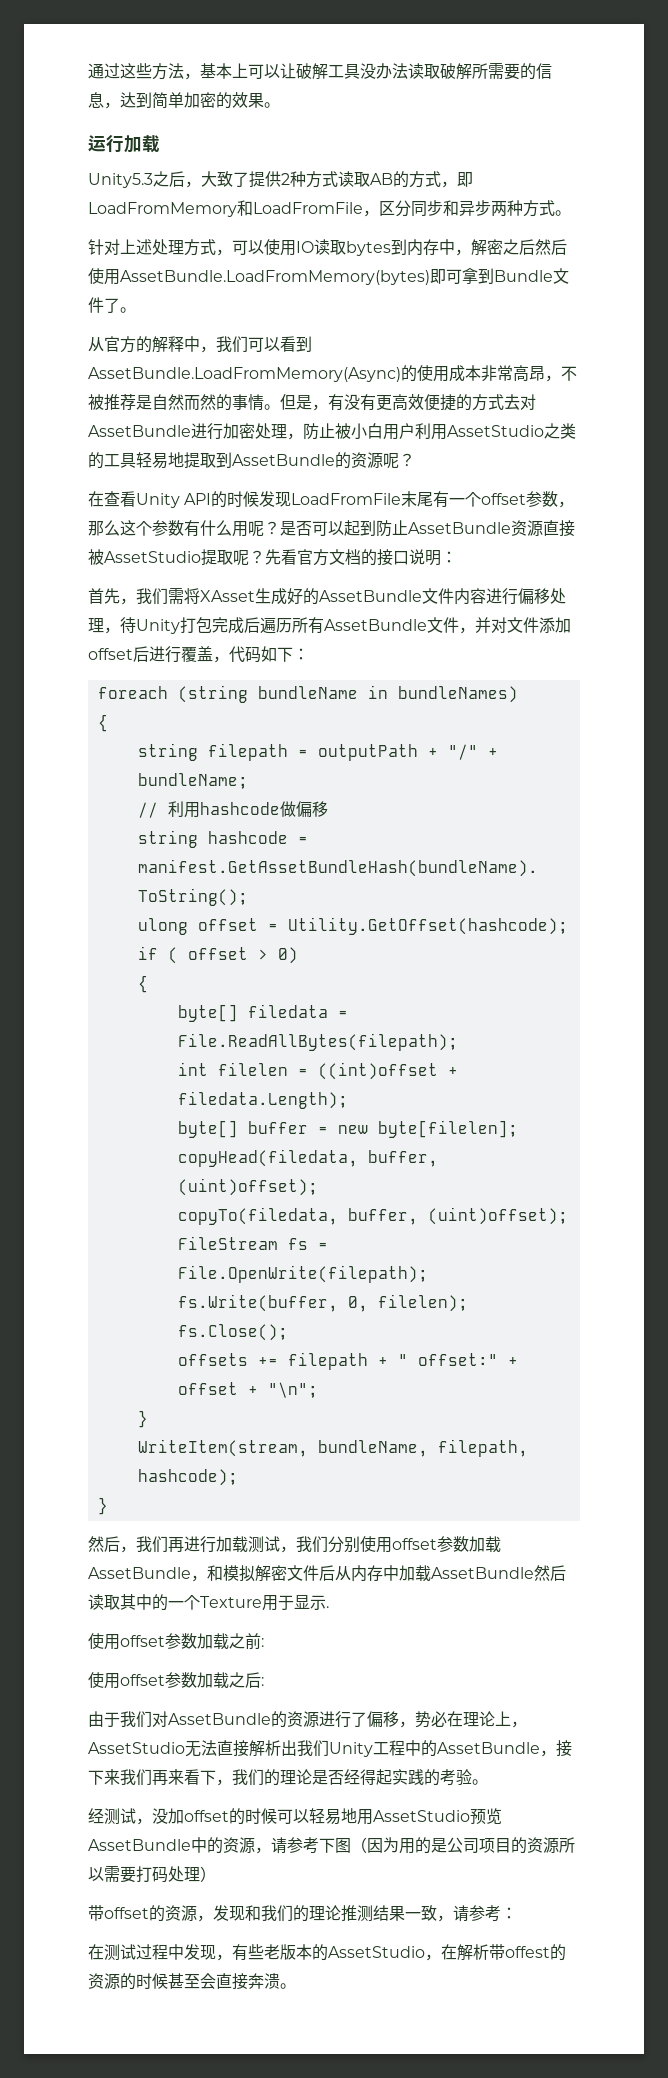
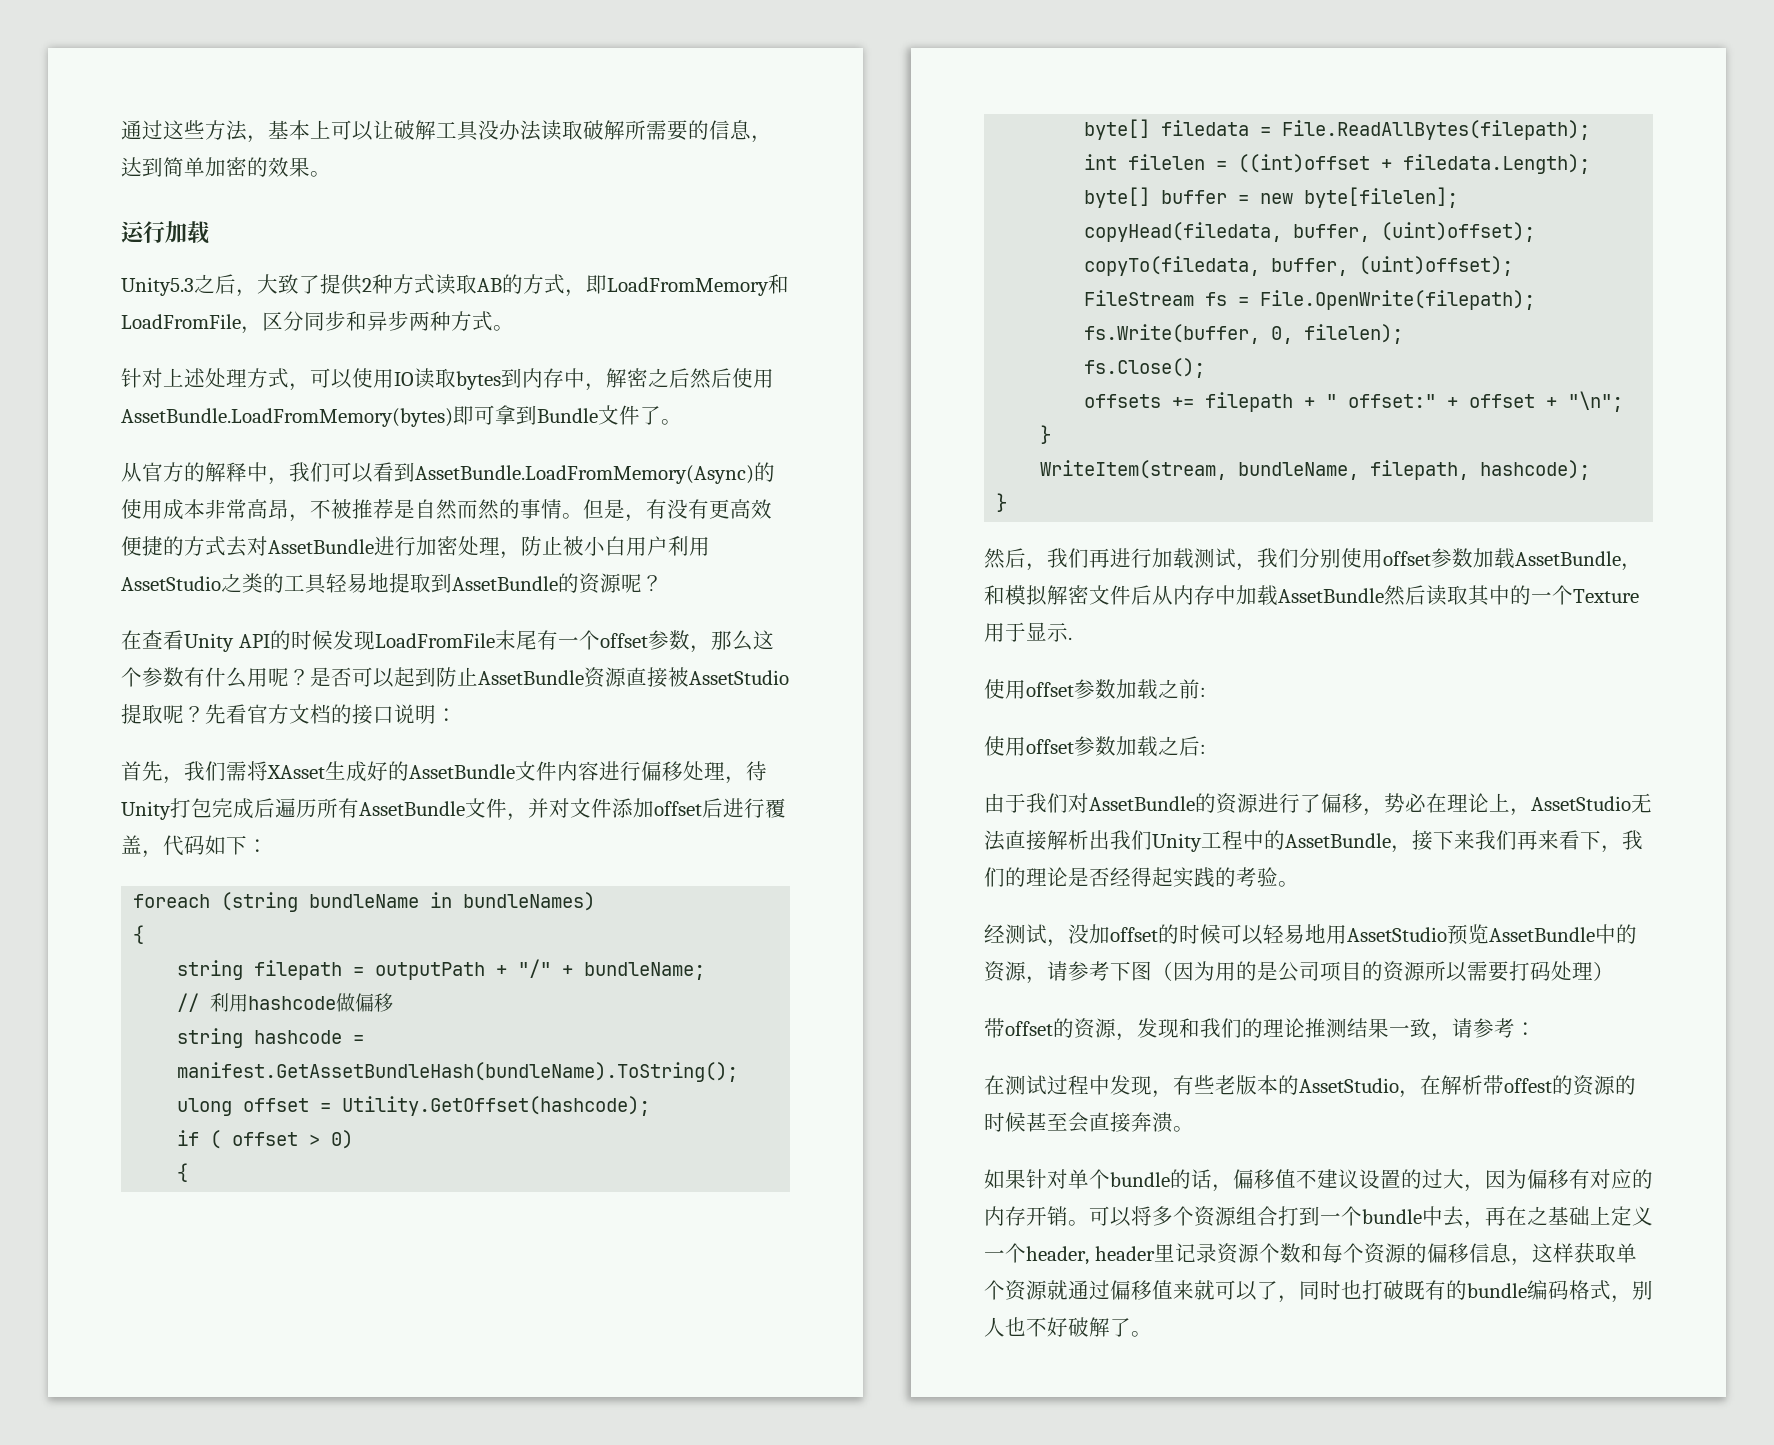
+ 如果针对单个bundle的话，偏移值不建议设置的过大，因为偏移有对应的内存开销。可以将多个资源组合打到一个bundle中去，再在之基础上定义一个header, header里记录资源个数和每个资源的偏移信息，这样获取单个资源就通过偏移值来就可以了，同时也打破既有的bundle编码格式，别人也不好破解了。

